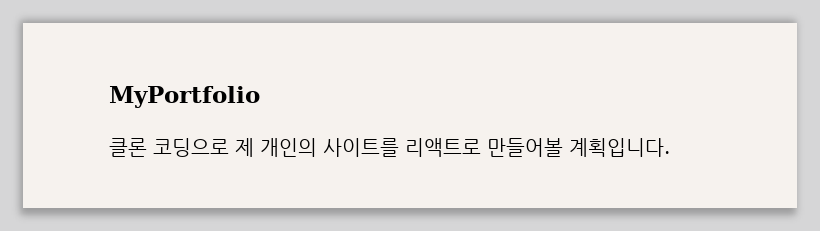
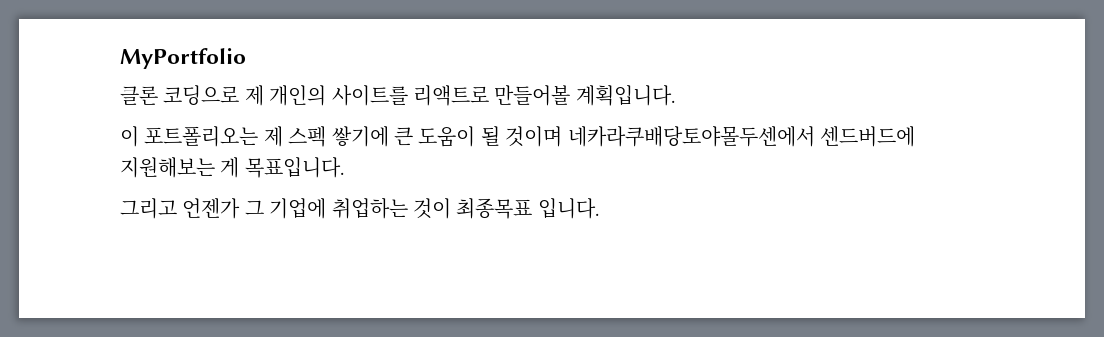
+ 이 포트폴리오는 제 스펙 쌓기에 큰 도움이 될 것이며 네카라쿠배당토야몰두센에서 센드버드에 지원해보는 게 목표입니다.
+ 그리고 언젠가 그 기업에 취업하는 것이 최종목표 입니다.

